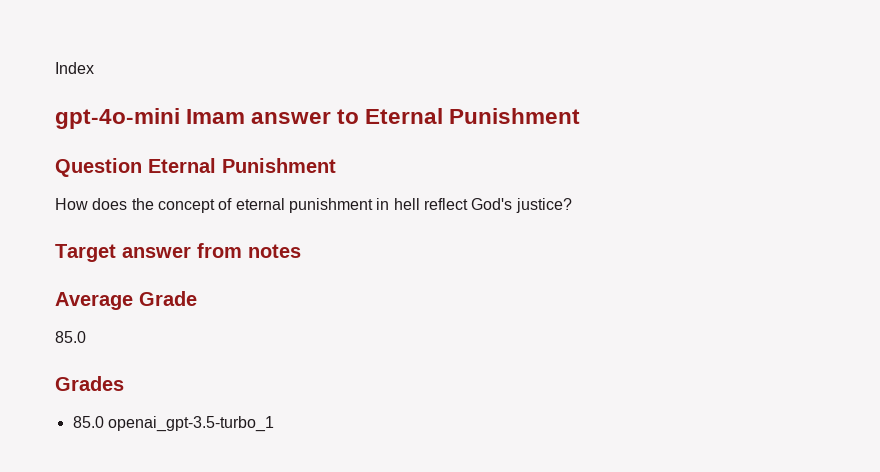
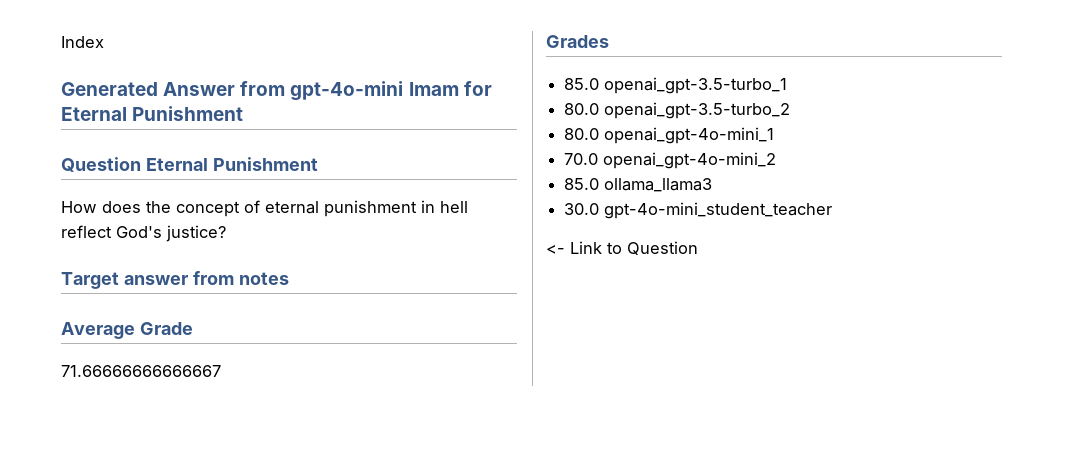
- gpt-4o-mini Imam answer to Eternal Punishment
+ Generated Answer from gpt-4o-mini Imam for Eternal Punishment
  Average Grade
- 85.0
+ 71.66666666666667
+ 80.0 openai_gpt-3.5-turbo_2
+ 80.0 openai_gpt-4o-mini_1
+ 70.0 openai_gpt-4o-mini_2
+ 85.0 ollama_llama3
+ 30.0 gpt-4o-mini_student_teacher
+ <- Link to Question

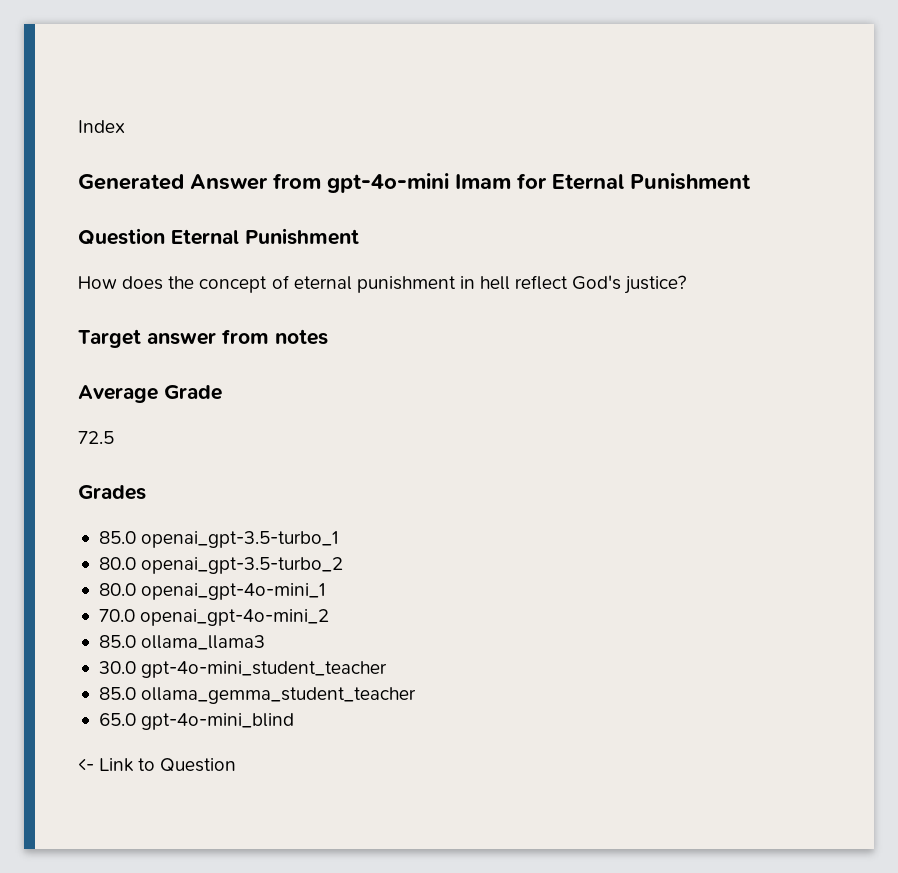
- 71.66666666666667
+ 72.5
+ 85.0 ollama_gemma_student_teacher
+ 65.0 gpt-4o-mini_blind

